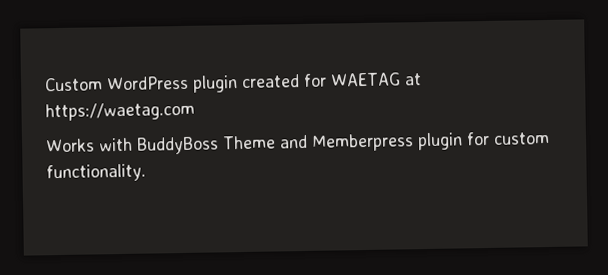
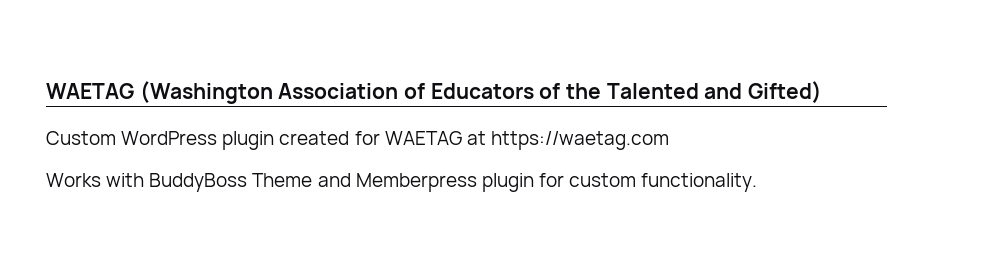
+ WAETAG (Washington Association of Educators of the Talented and Gifted)

